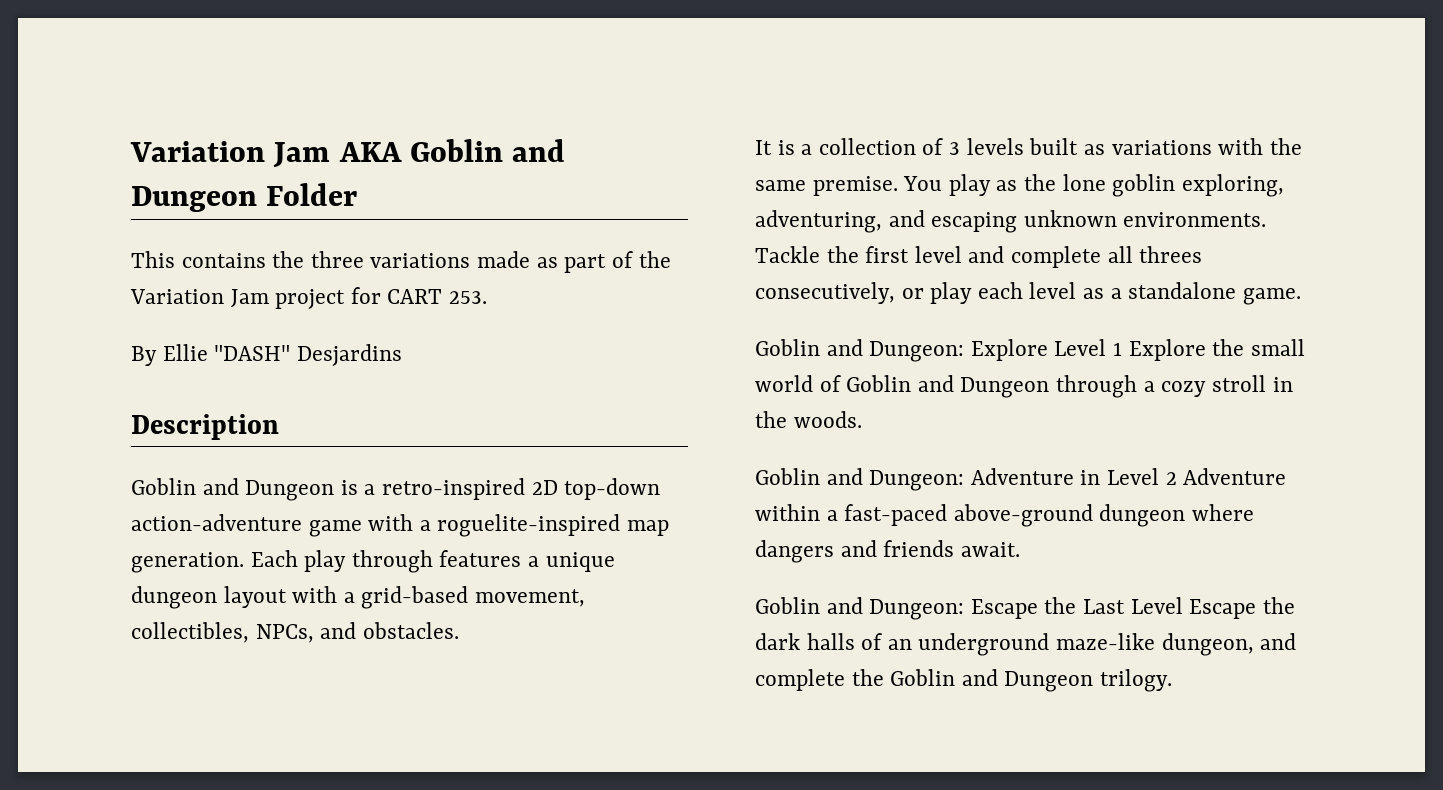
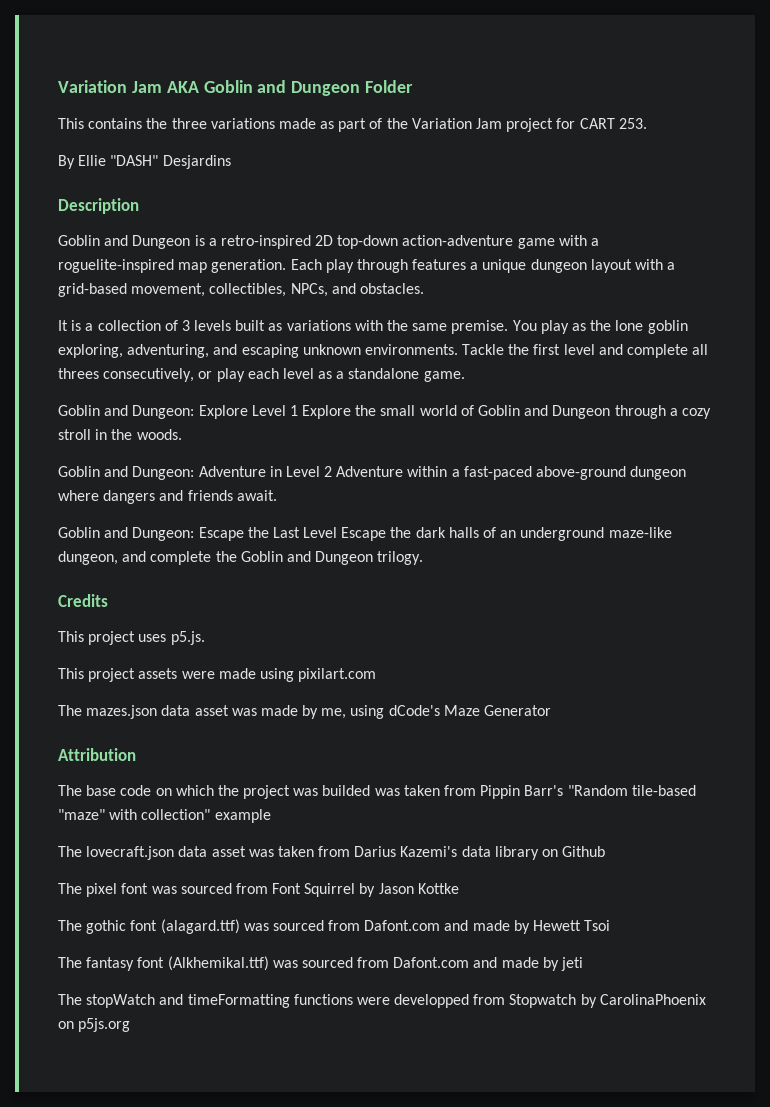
+ Credits
+ This project uses p5.js.
+ This project assets were made using pixilart.com
+ The mazes.json data asset was made by me, using dCode's Maze Generator
+ Attribution
+ The base code on which the project was builded was taken from Pippin Barr's "Random tile-based "maze" with collection" example
+ The lovecraft.json data asset was taken from Darius Kazemi's data library on Github
+ The pixel font was sourced from Font Squirrel by Jason Kottke
+ The gothic font (alagard.ttf) was sourced from Dafont.com and made by Hewett Tsoi
+ The fantasy font (Alkhemikal.ttf) was sourced from Dafont.com and made by jeti
+ The stopWatch and timeFormatting functions were developped from Stopwatch by CarolinaPhoenix on p5js.org

